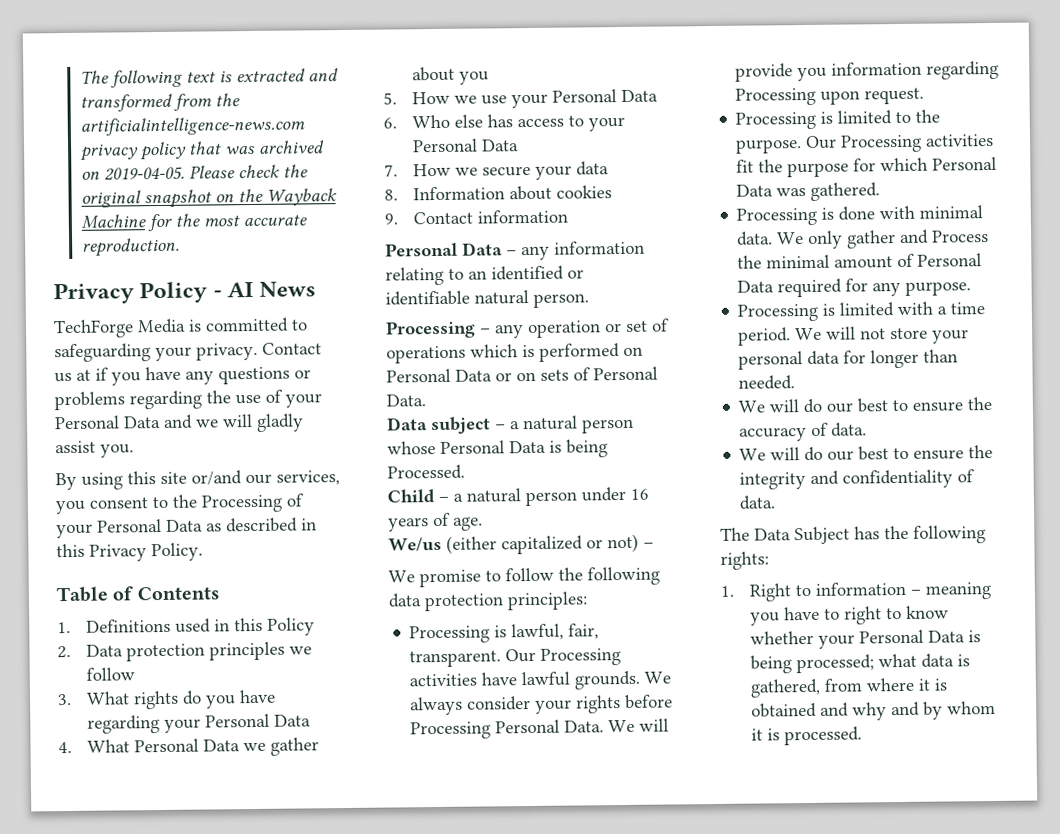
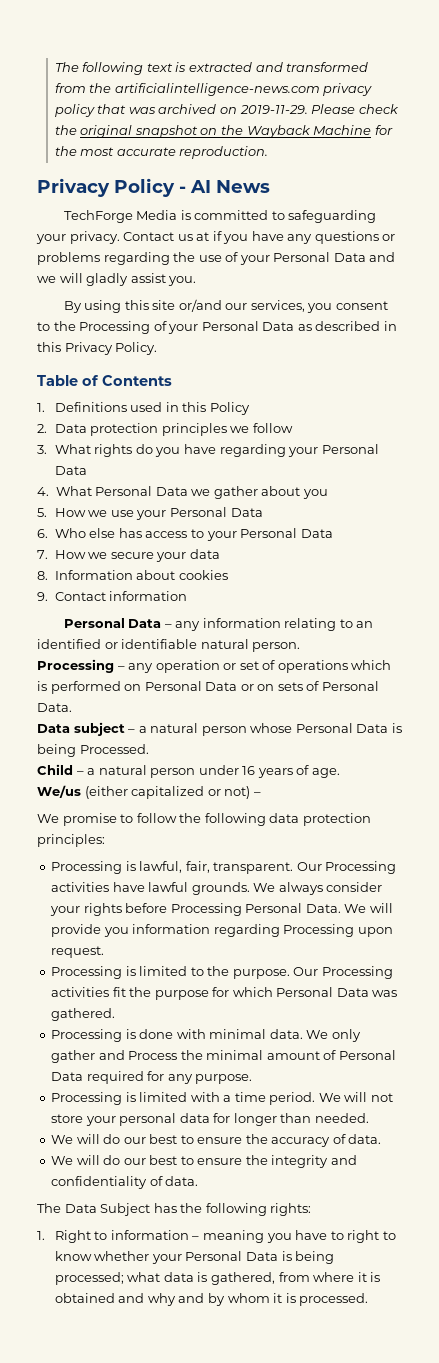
- The following text is extracted and transformed from the artificialintelligence-news.com privacy policy that was archived on 2019-04-05.
+ The following text is extracted and transformed from the artificialintelligence-news.com privacy policy that was archived on 2019-11-29.

